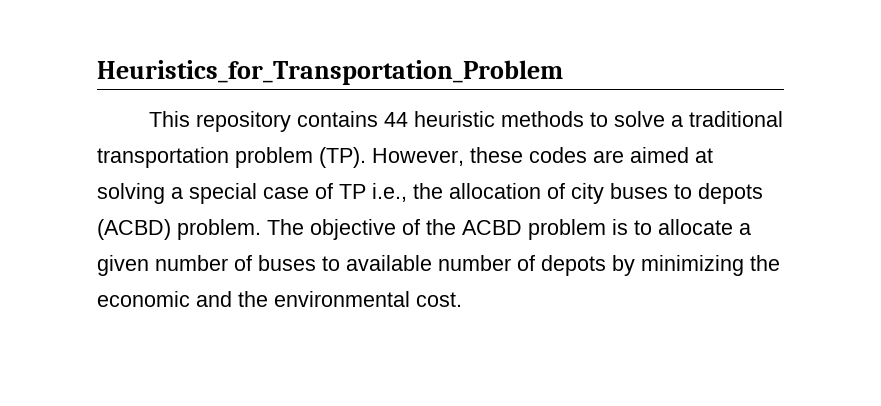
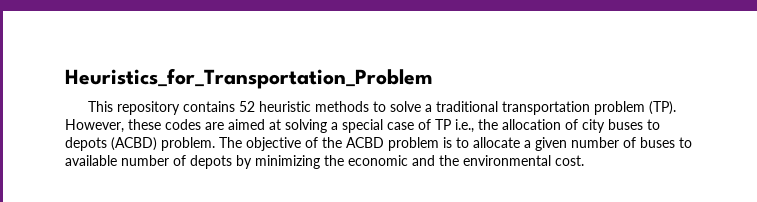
- This repository contains 44 heuristic methods to solve a traditional transportation problem (TP). However, these codes are aimed at solving a special case of TP i.e., the allocation of city buses to depots (ACBD) problem.
+ This repository contains 52 heuristic methods to solve a traditional transportation problem (TP). However, these codes are aimed at solving a special case of TP i.e., the allocation of city buses to depots (ACBD) problem.

